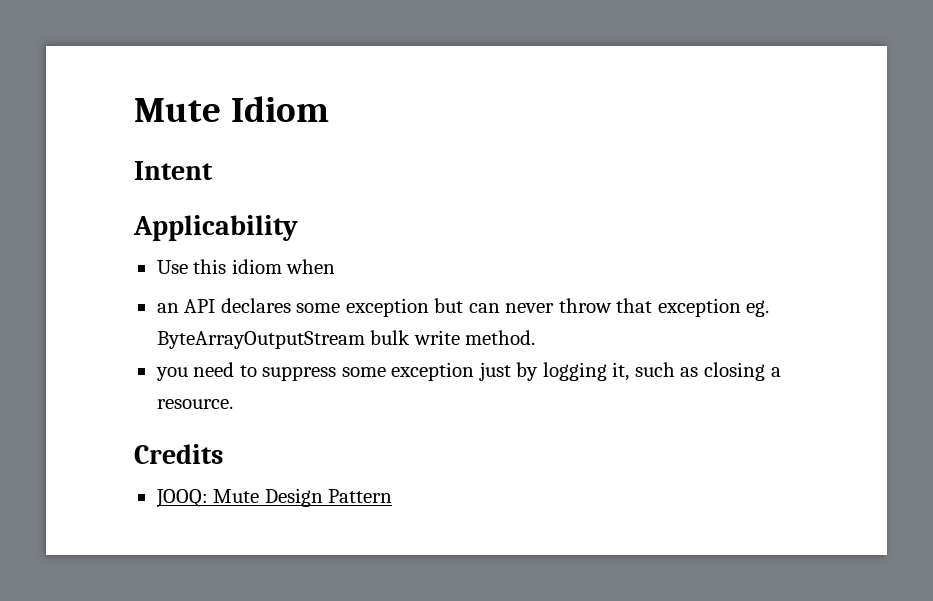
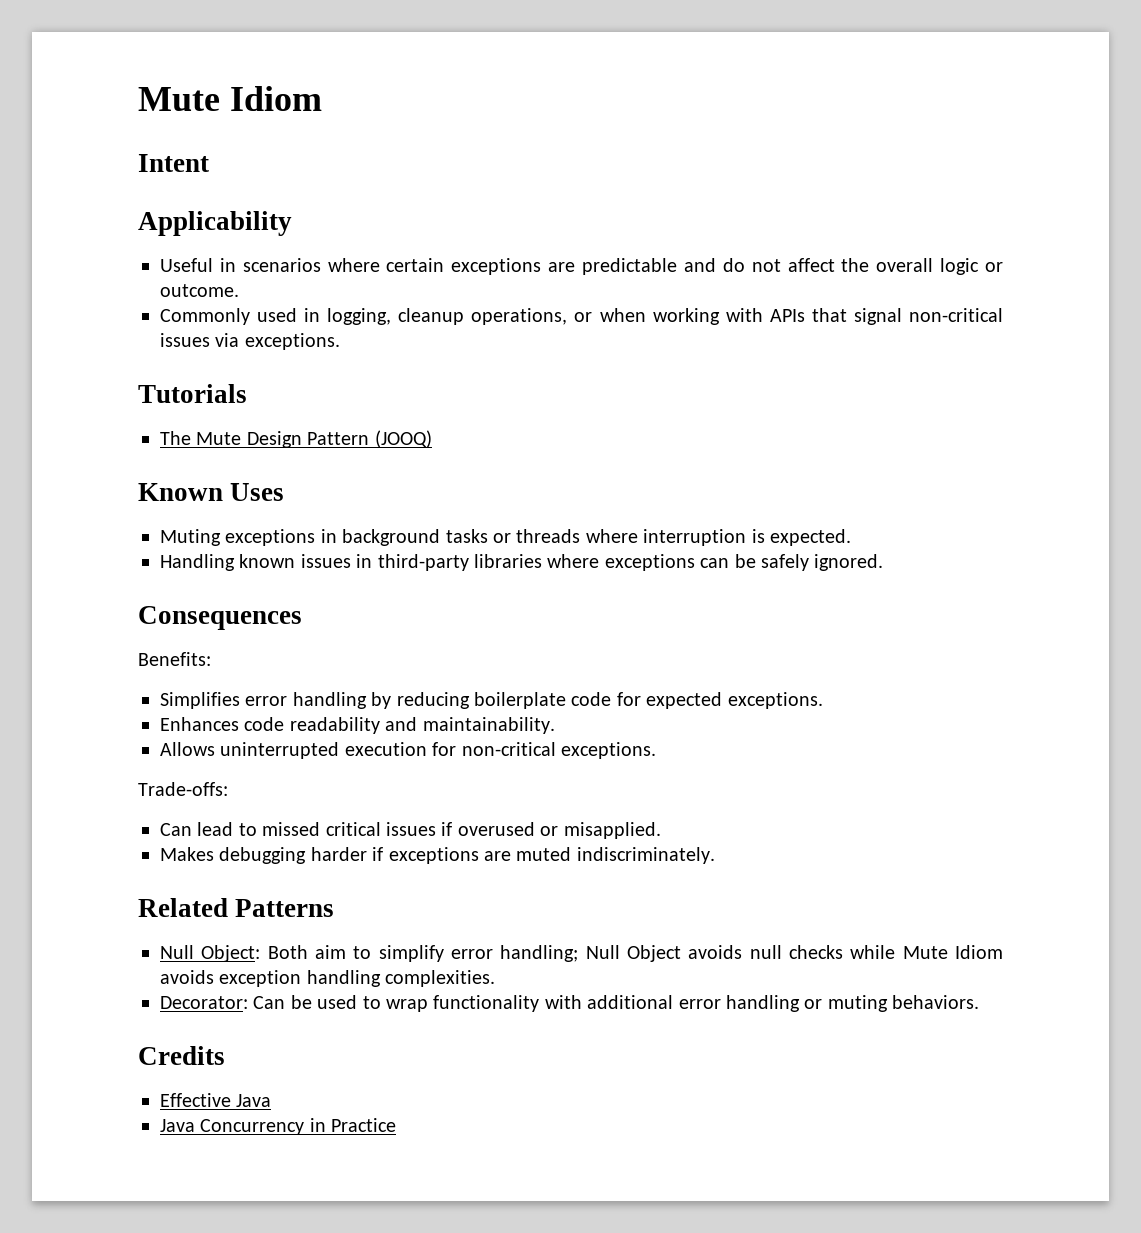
- Use this idiom when
- an API declares some exception but can never throw that exception eg. ByteArrayOutputStream bulk write method.
- you need to suppress some exception just by logging it, such as closing a resource.
+ Useful in scenarios where certain exceptions are predictable and do not affect the overall logic or outcome.
+ Commonly used in logging, cleanup operations, or when working with APIs that signal non-critical issues via exceptions.
+ Tutorials
+ The Mute Design Pattern (JOOQ)
+ Known Uses
+ Muting exceptions in background tasks or threads where interruption is expected.
+ Handling known issues in third-party libraries where exceptions can be safely ignored.
+ Consequences
+ Benefits:
+ Simplifies error handling by reducing boilerplate code for expected exceptions.
+ Enhances code readability and maintainability.
+ Allows uninterrupted execution for non-critical exceptions.
+ Trade-offs:
+ Can lead to missed critical issues if overused or misapplied.
+ Makes debugging harder if exceptions are muted indiscriminately.
+ Related Patterns
+ Null Object: Both aim to simplify error handling; Null Object avoids null checks while Mute Idiom avoids exception handling complexities.
+ Decorator: Can be used to wrap functionality with additional error handling or muting behaviors.
  Credits
- JOOQ: Mute Design Pattern
+ Effective Java
+ Java Concurrency in Practice

